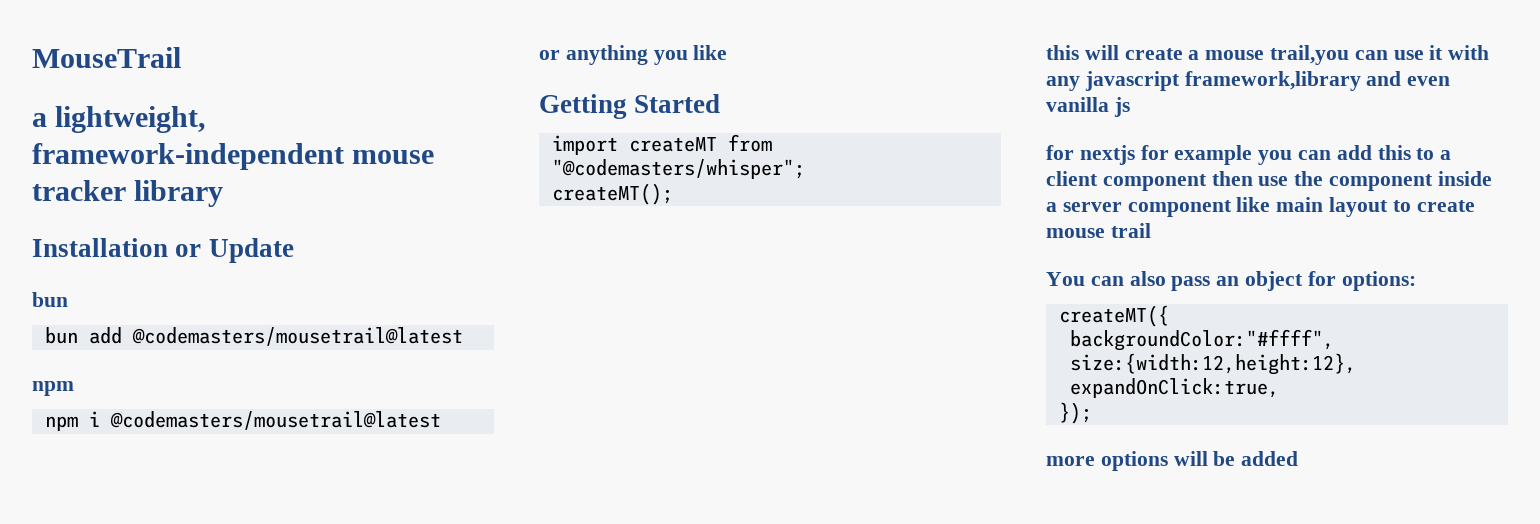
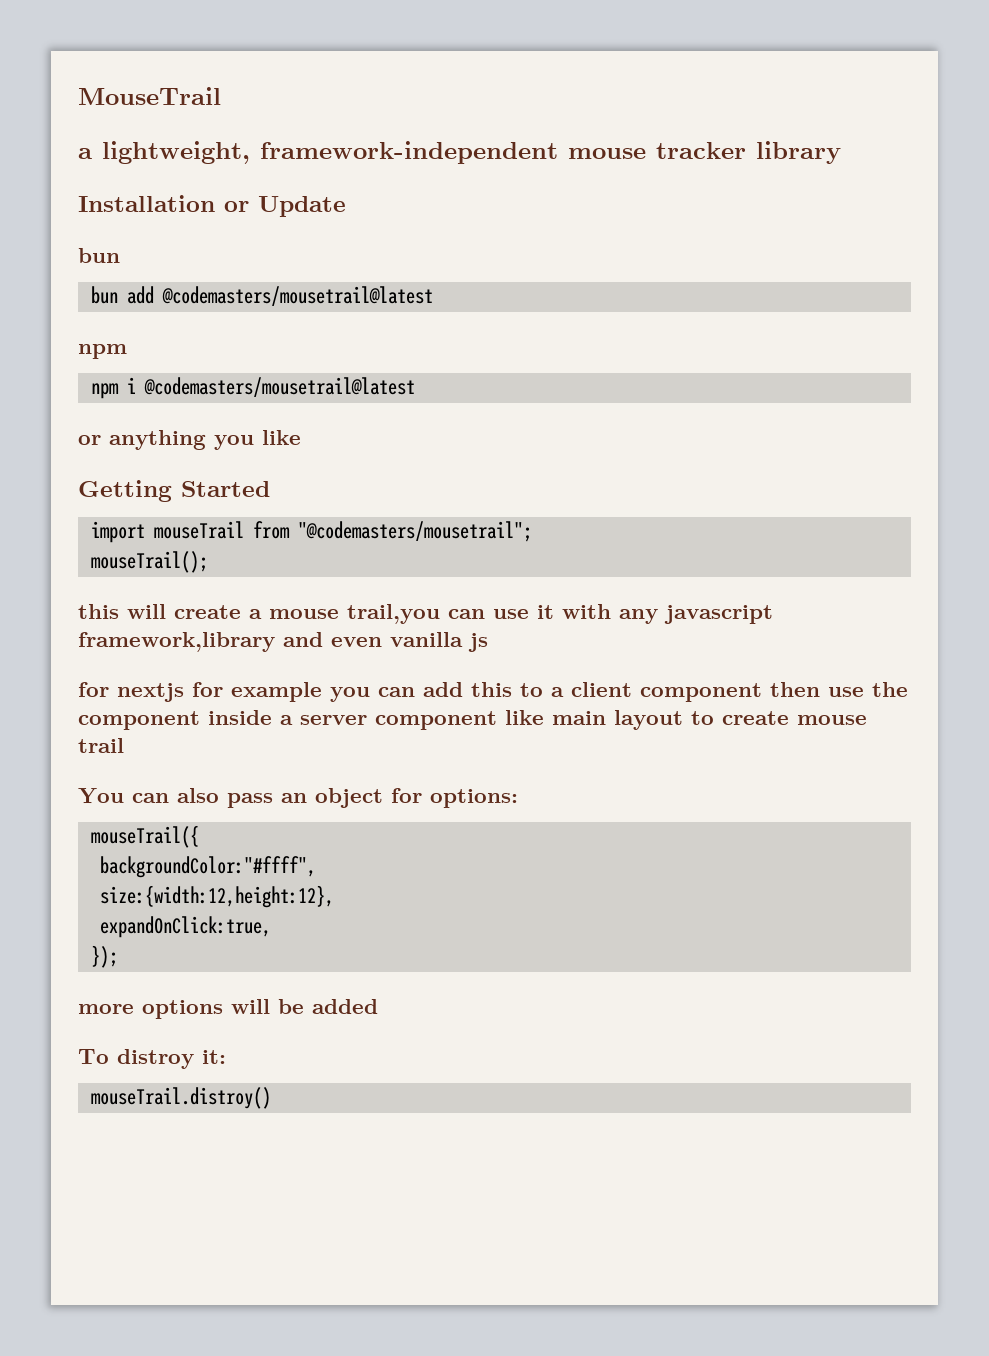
- import createMT from "@codemasters/whisper";
- createMT();
+ import mouseTrail from "@codemasters/mousetrail";
+ mouseTrail();
- createMT({
+ mouseTrail({
+ To distroy it:
+ mouseTrail.distroy()

